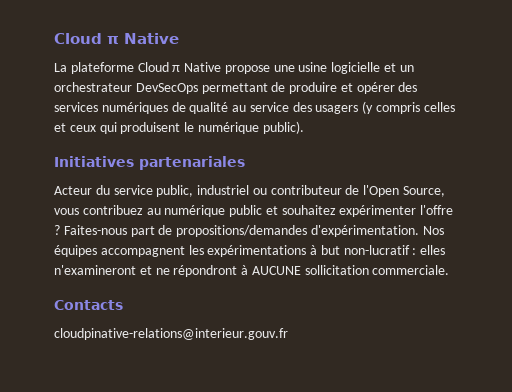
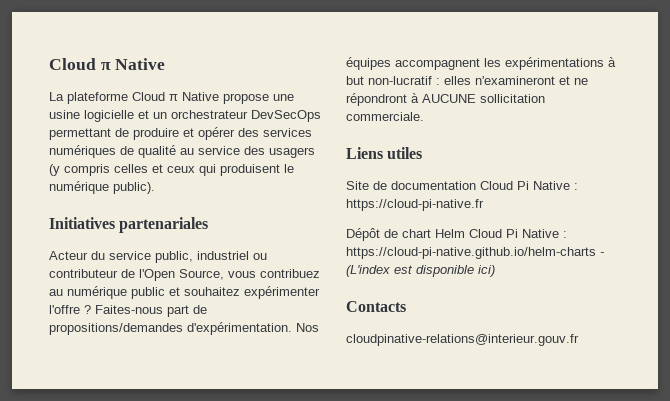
+ Liens utiles
+ Site de documentation Cloud Pi Native : https://cloud-pi-native.fr
+ Dépôt de chart Helm Cloud Pi Native : https://cloud-pi-native.github.io/helm-charts - (L'index est disponible ici)

